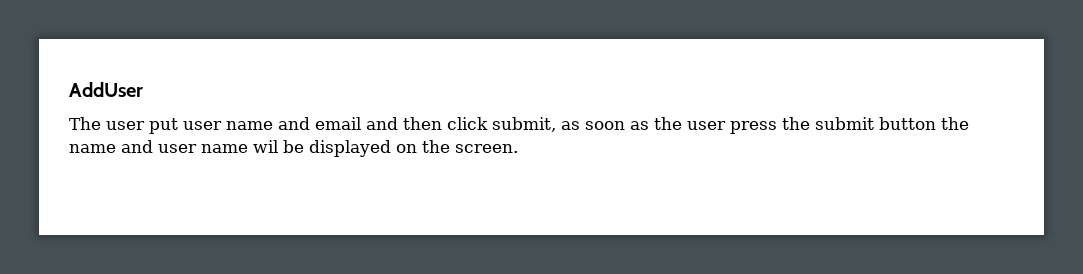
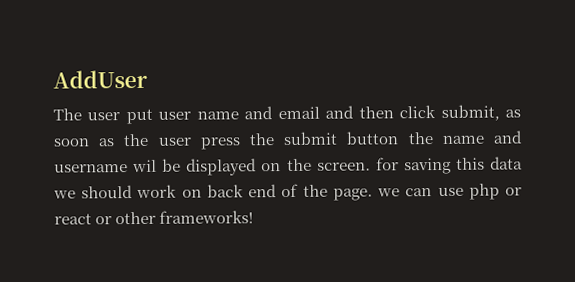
- The user put user name and email and then click submit, as soon as the user press the submit button the name and user name wil be displayed on the screen.
+ The user put user name and email and then click submit, as soon as the user press the submit button the name and username wil be displayed on the screen. for saving this data we should work on back end of the page. we can use php or react or other frameworks!

